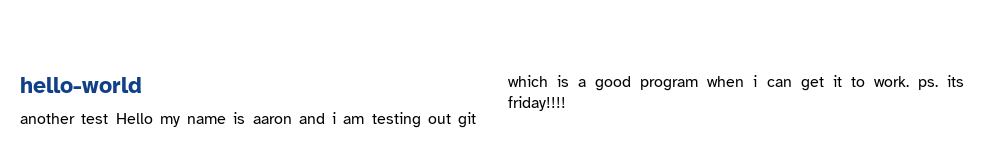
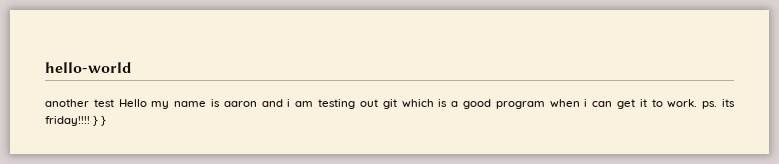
+ } }

